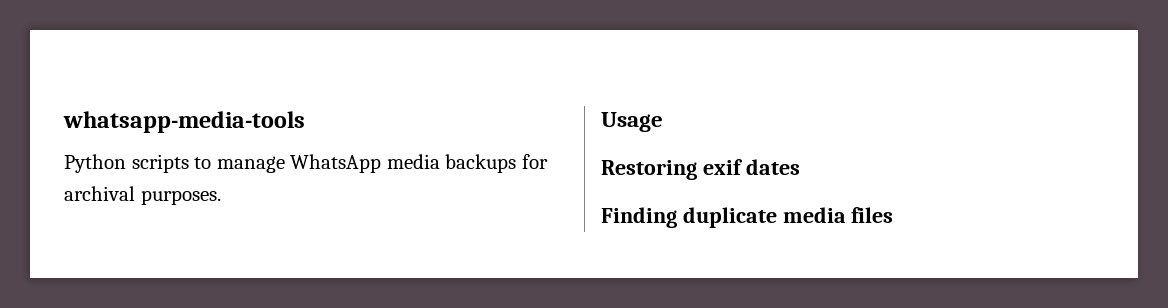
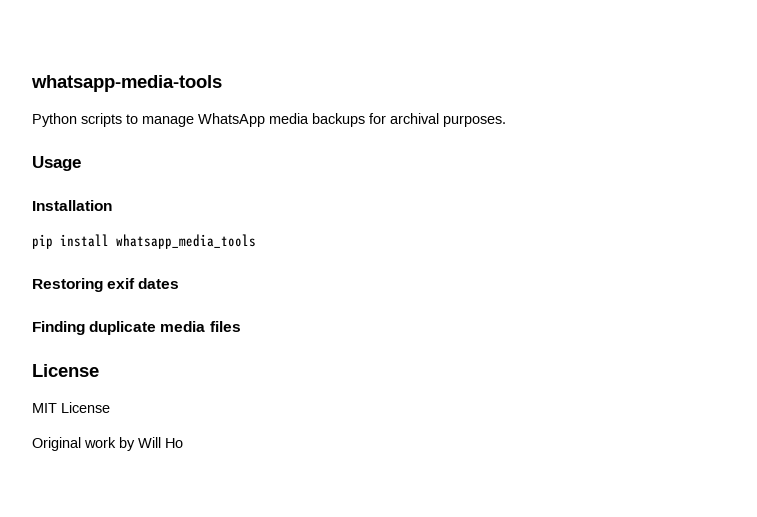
+ Installation
+ pip install whatsapp_media_tools
  Finding duplicate media files
+ License
+ MIT License
+ Original work by Will Ho

